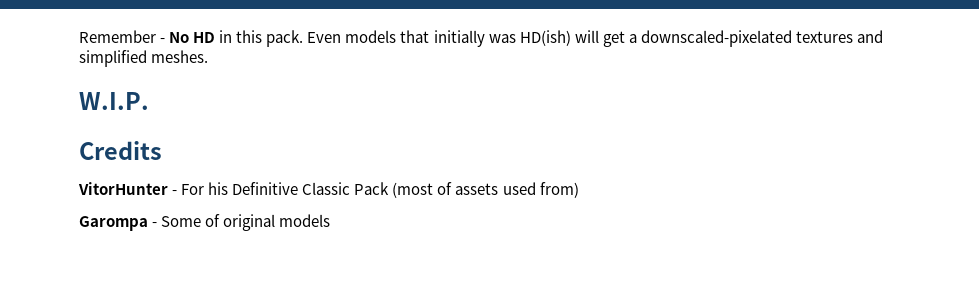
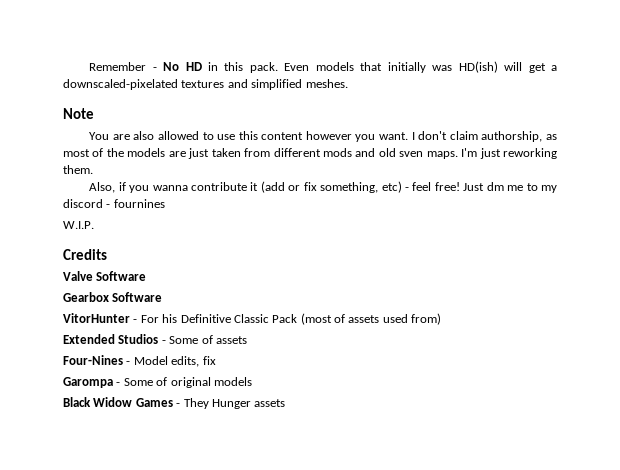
+ Note
+ You are also allowed to use this content however you want. I don't claim authorship, as most of the models are just taken from different mods and old sven maps. I'm just reworking them.
+ Also, if you wanna contribute it (add or fix something, etc) - feel free! Just dm me to my discord - fournines
  W.I.P.
  Credits
+ Valve Software
+ Gearbox Software
+ Extended Studios - Some of assets
+ Four-Nines - Model edits, fix
+ Black Widow Games - They Hunger assets

